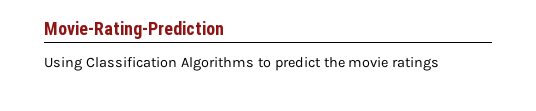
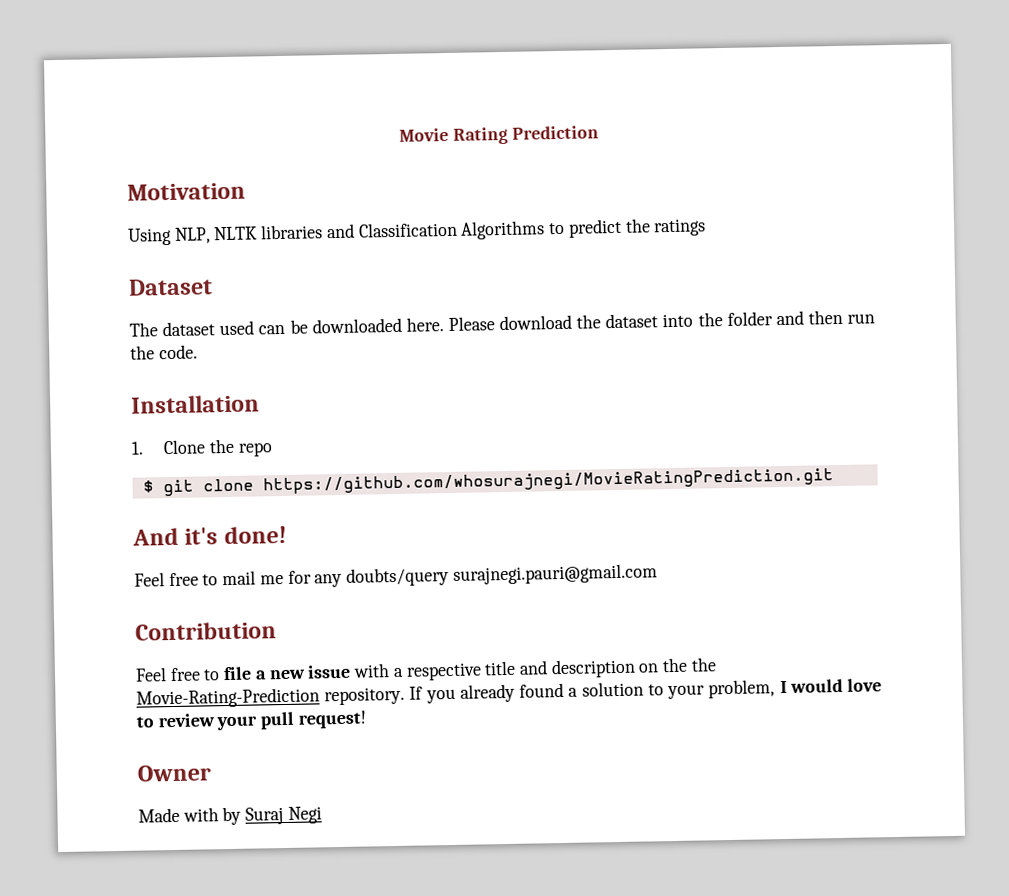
- Movie-Rating-Prediction
- Using Classification Algorithms to predict the movie ratings
+ Movie Rating Prediction
+ Motivation
+ Using NLP, NLTK libraries and Classification Algorithms to predict the ratings
+ Dataset
+ The dataset used can be downloaded here. Please download the dataset into the folder and then run the code.
+ Installation
+ 1. Clone the repo
+ $ git clone https://github.com/whosurajnegi/MovieRatingPrediction.git
+ And it's done!
+ Feel free to mail me for any doubts/query surajnegi.pauri@gmail.com
+ Contribution
+ Feel free to file a new issue with a respective title and description on the the Movie-Rating-Prediction repository. If you already found a solution to your problem, I would love to review your pull request!
+ Owner
+ Made with by Suraj Negi

